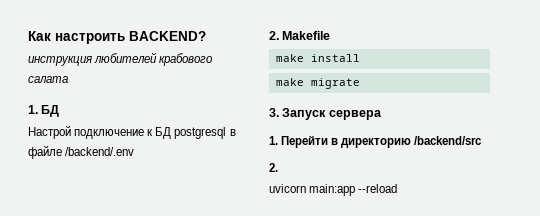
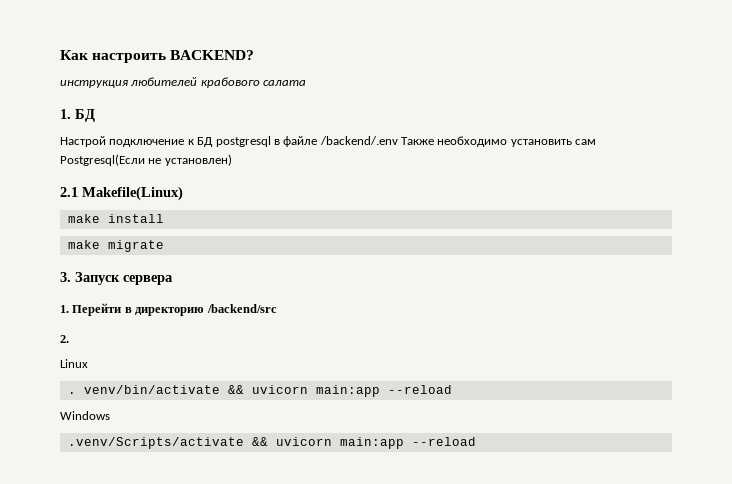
- Настрой подключение к БД postgresql в файле /backend/.env
- 2. Makefile
+ Настрой подключение к БД postgresql в файле /backend/.env Также необходимо установить сам Postgresql(Если не установлен)
+ 2.1 Makefile(Linux)
- uvicorn main:app --reload
+ Linux
+ . venv/bin/activate && uvicorn main:app --reload
+ Windows
+ .venv/Scripts/activate && uvicorn main:app --reload

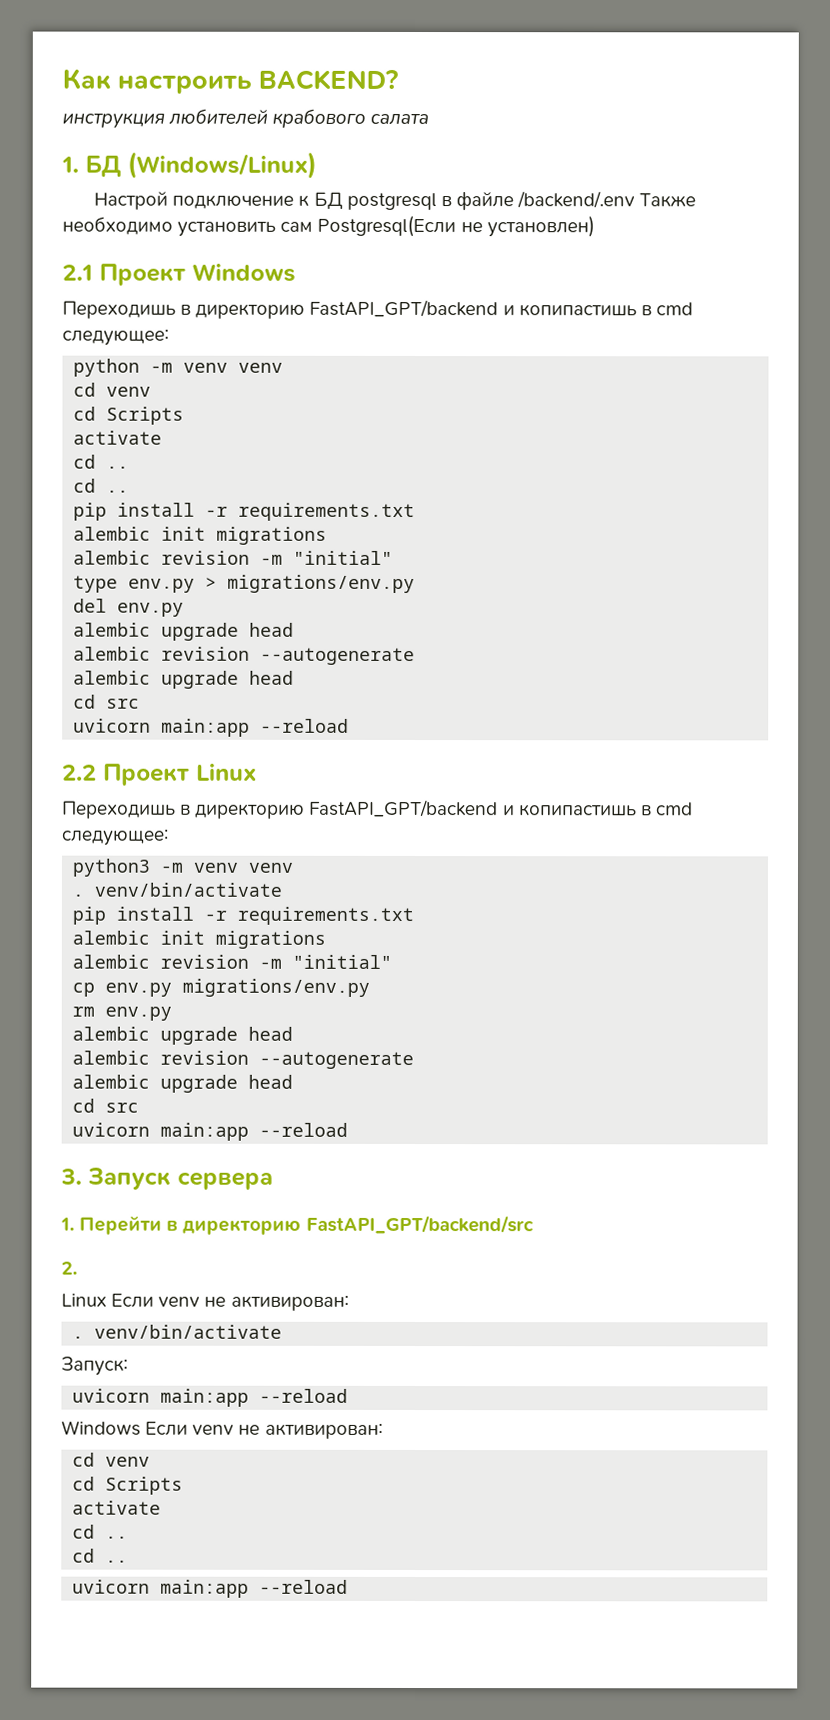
- 1. БД
+ 1. БД (Windows/Linux)
- 2.1 Makefile(Linux)
- make install
- make migrate
+ 2.1 Проект Windows
+ Переходишь в директорию FastAPI_GPT/backend и копипастишь в cmd следующее:
+ python -m venv venv
+ cd venv
+ cd Scripts
+ activate
+ cd ..
+ cd ..
+ pip install -r requirements.txt
+ alembic init migrations
+ alembic revision -m "initial"
+ type env.py > migrations/env.py
+ del env.py
+ alembic upgrade head
+ alembic revision --autogenerate
+ alembic upgrade head
+ cd src
+ uvicorn main:app --reload
+ 2.2 Проект Linux
+ Переходишь в директорию FastAPI_GPT/backend и копипастишь в cmd следующее:
+ python3 -m venv venv
+ . venv/bin/activate
+ pip install -r requirements.txt
+ alembic init migrations
+ alembic revision -m "initial"
+ cp env.py migrations/env.py
+ rm env.py
+ alembic upgrade head
+ alembic revision --autogenerate
+ alembic upgrade head
+ cd src
+ uvicorn main:app --reload
- 1. Перейти в директорию /backend/src
+ 1. Перейти в директорию FastAPI_GPT/backend/src
- Linux
- . venv/bin/activate && uvicorn main:app --reload
+ Linux Если venv не активирован:
+ . venv/bin/activate
+ Запуск:
+ uvicorn main:app --reload
- Windows
- .venv/Scripts/activate && uvicorn main:app --reload
+ Windows Если venv не активирован:
+ cd venv
+ cd Scripts
+ activate
+ cd ..
+ cd ..
+ uvicorn main:app --reload

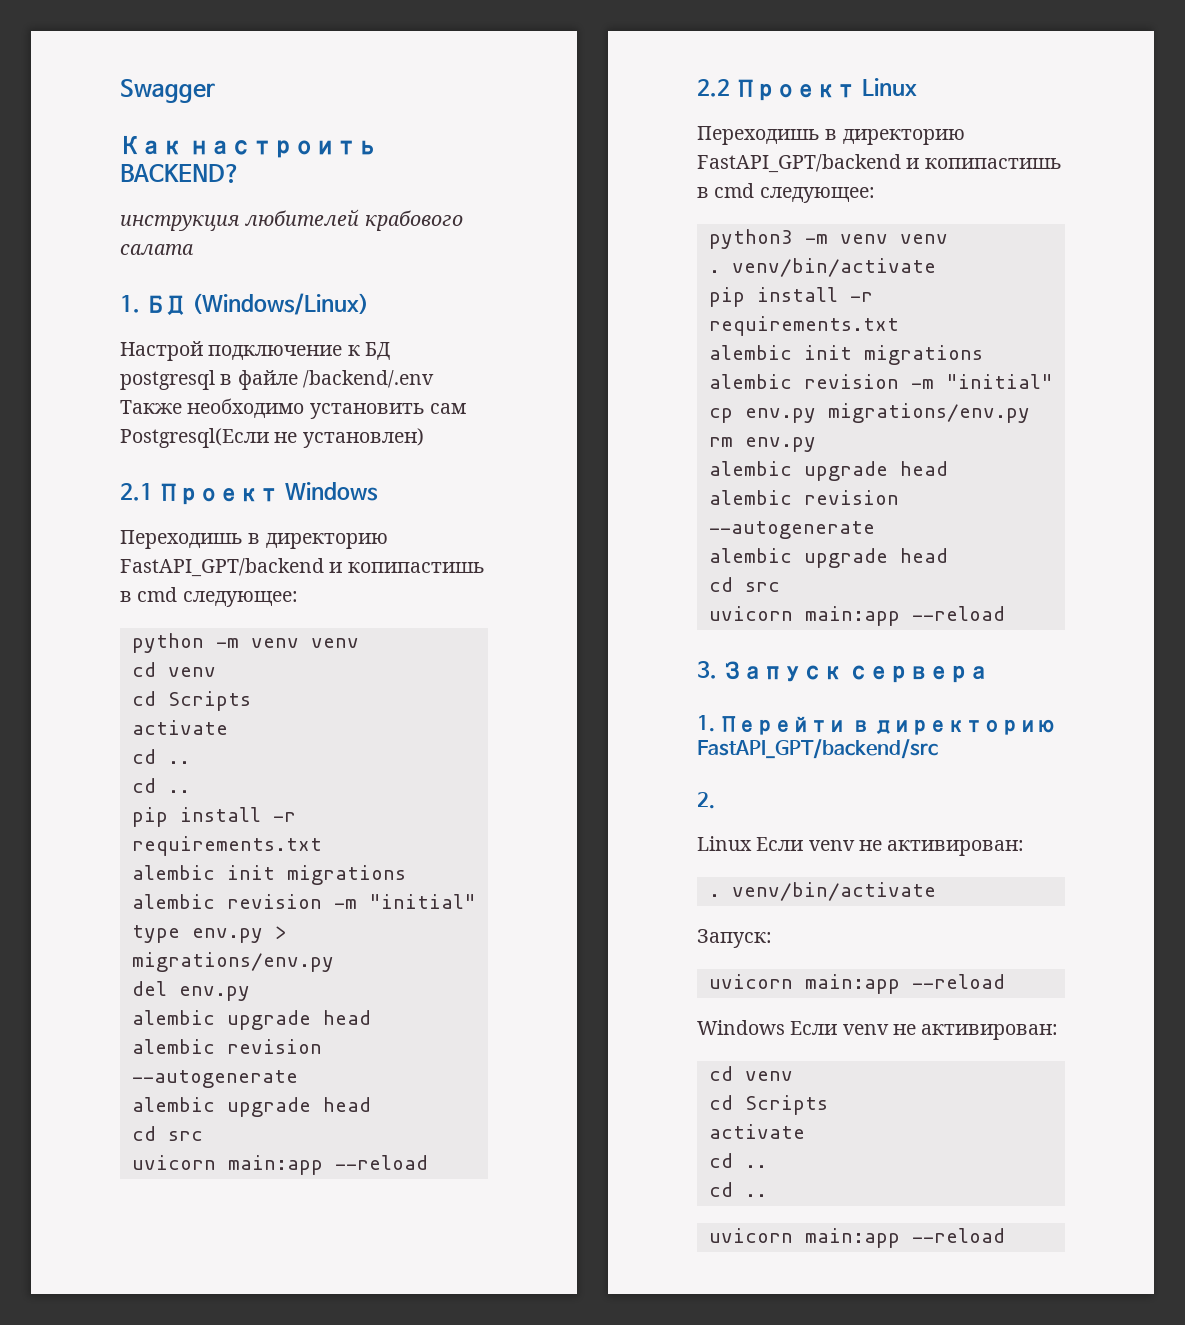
+ Swagger

